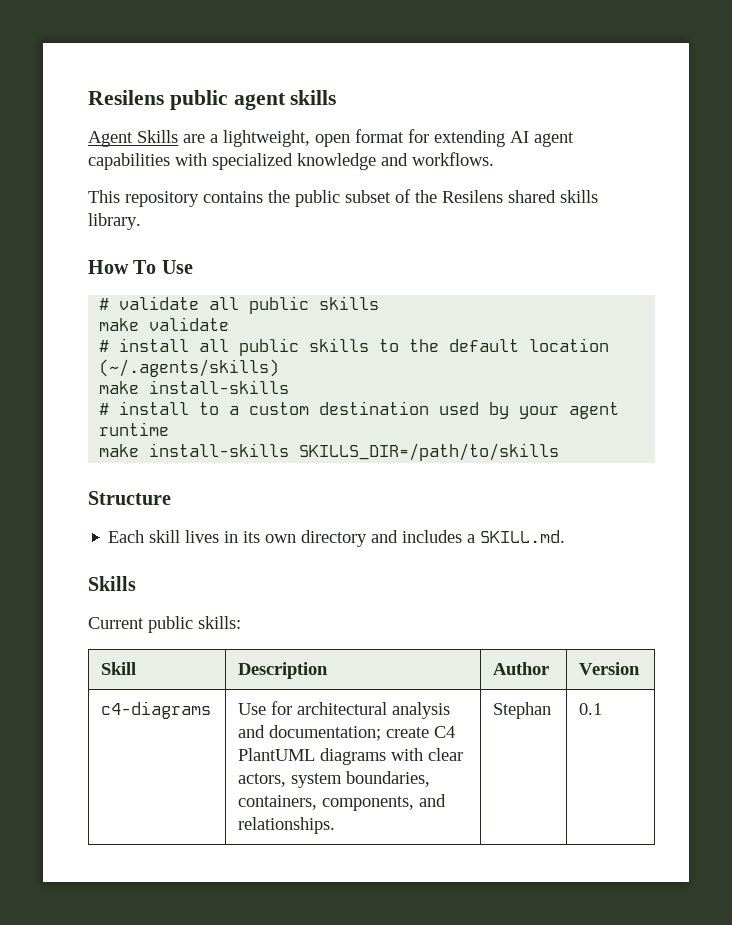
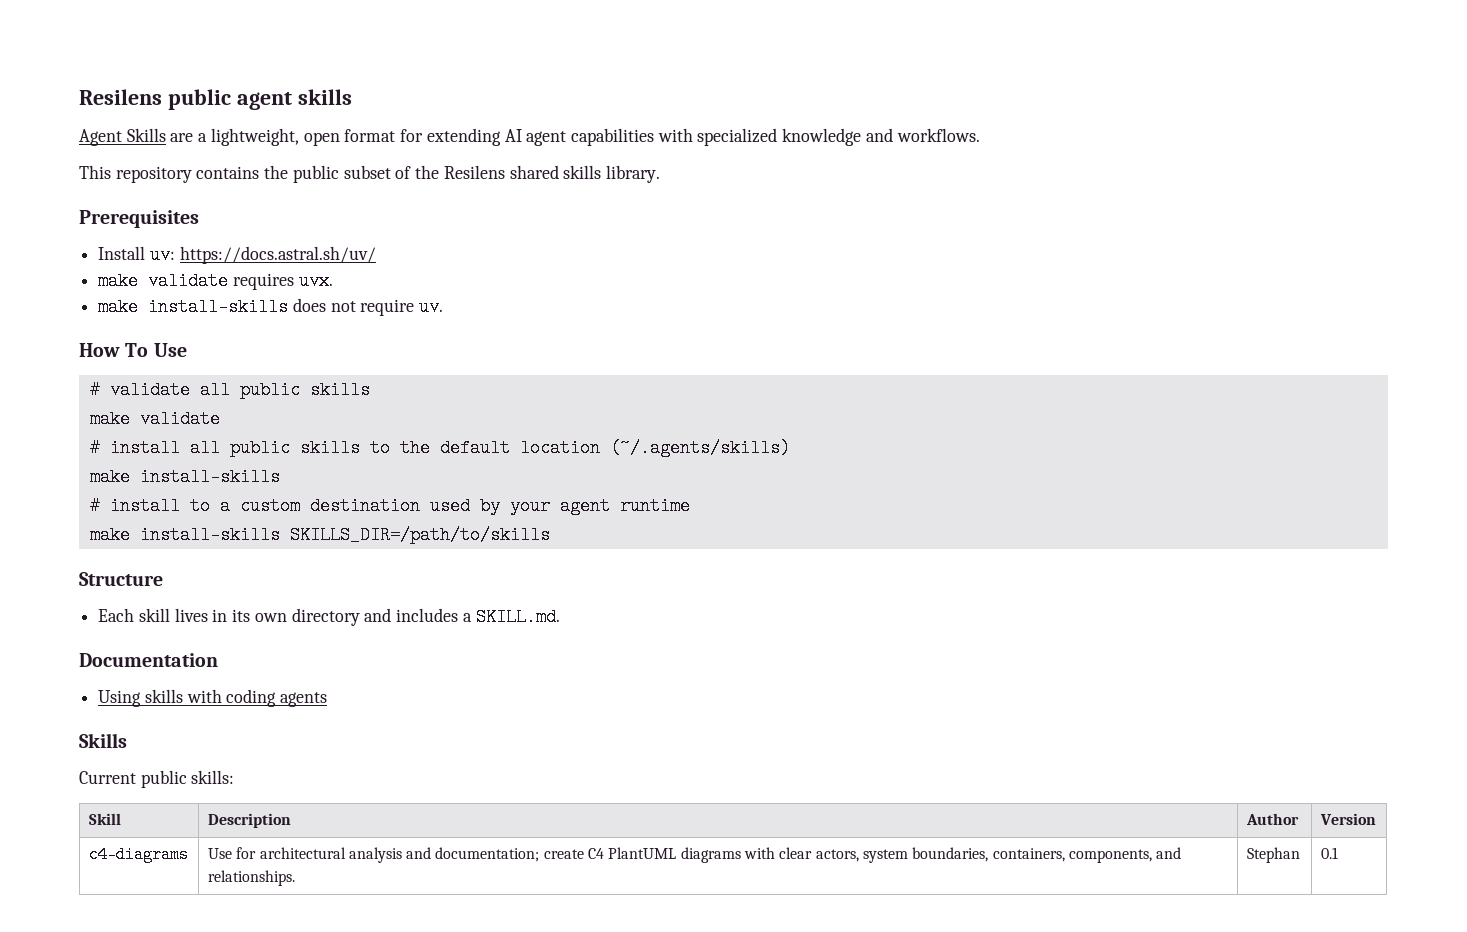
+ Prerequisites
+ Install uv: https://docs.astral.sh/uv/
+ make validate requires uvx.
+ make install-skills does not require uv.
+ Documentation
+ Using skills with coding agents

